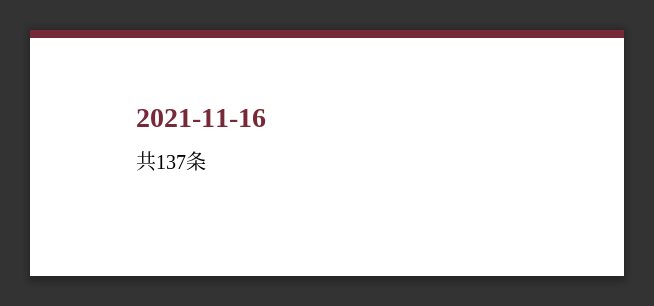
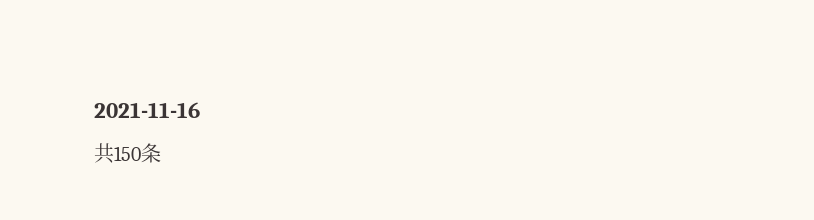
- 共137条
+ 共150条

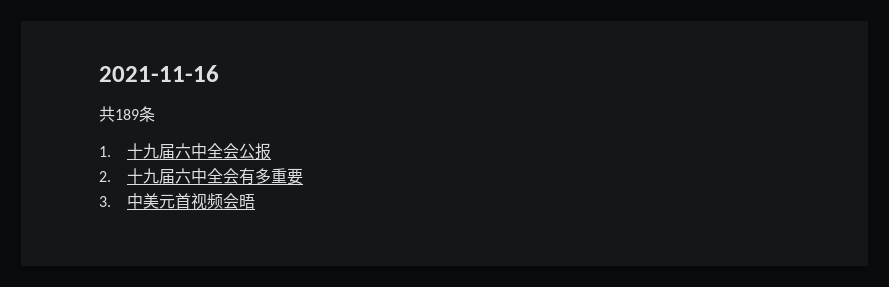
- 共150条
+ 共189条
+ 1.十九届六中全会公报
+ 2.十九届六中全会有多重要
+ 3.中美元首视频会晤

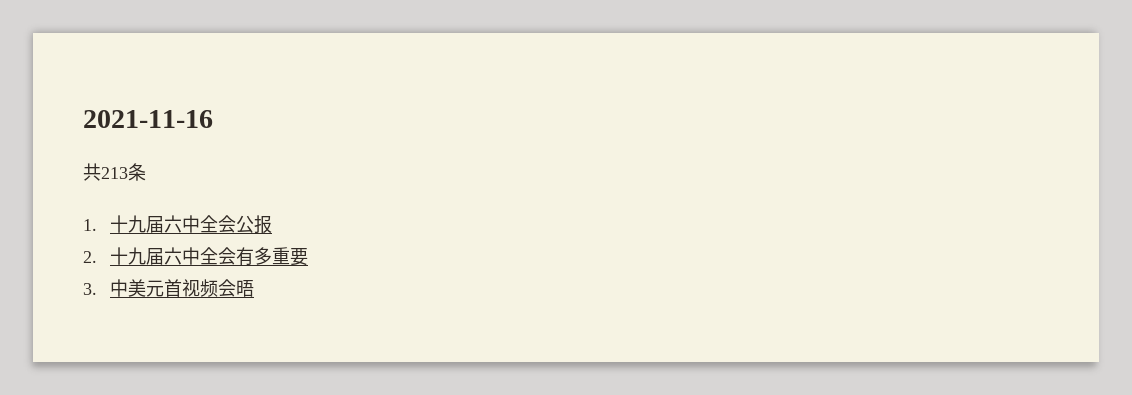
- 共189条
+ 共213条

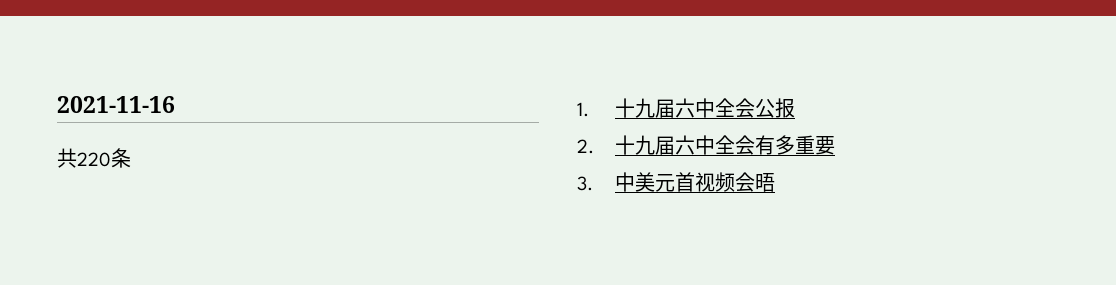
- 共213条
+ 共220条

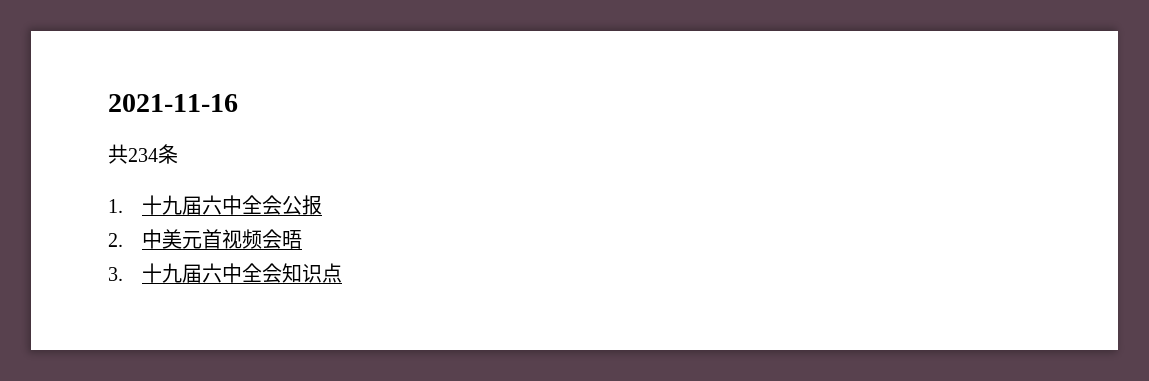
- 共220条
+ 共234条
- 2.十九届六中全会有多重要
- 3.中美元首视频会晤
+ 2.中美元首视频会晤
+ 3.十九届六中全会知识点

